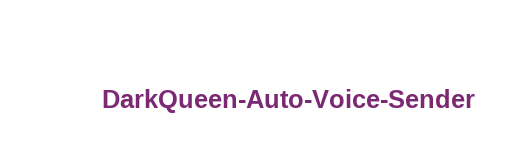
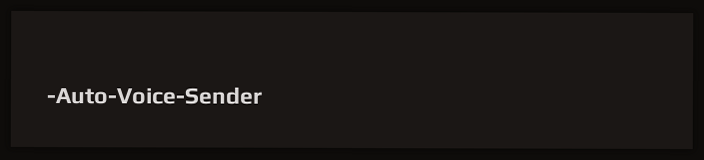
- DarkQueen-Auto-Voice-Sender
+ -Auto-Voice-Sender

